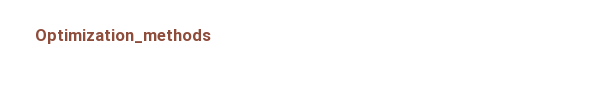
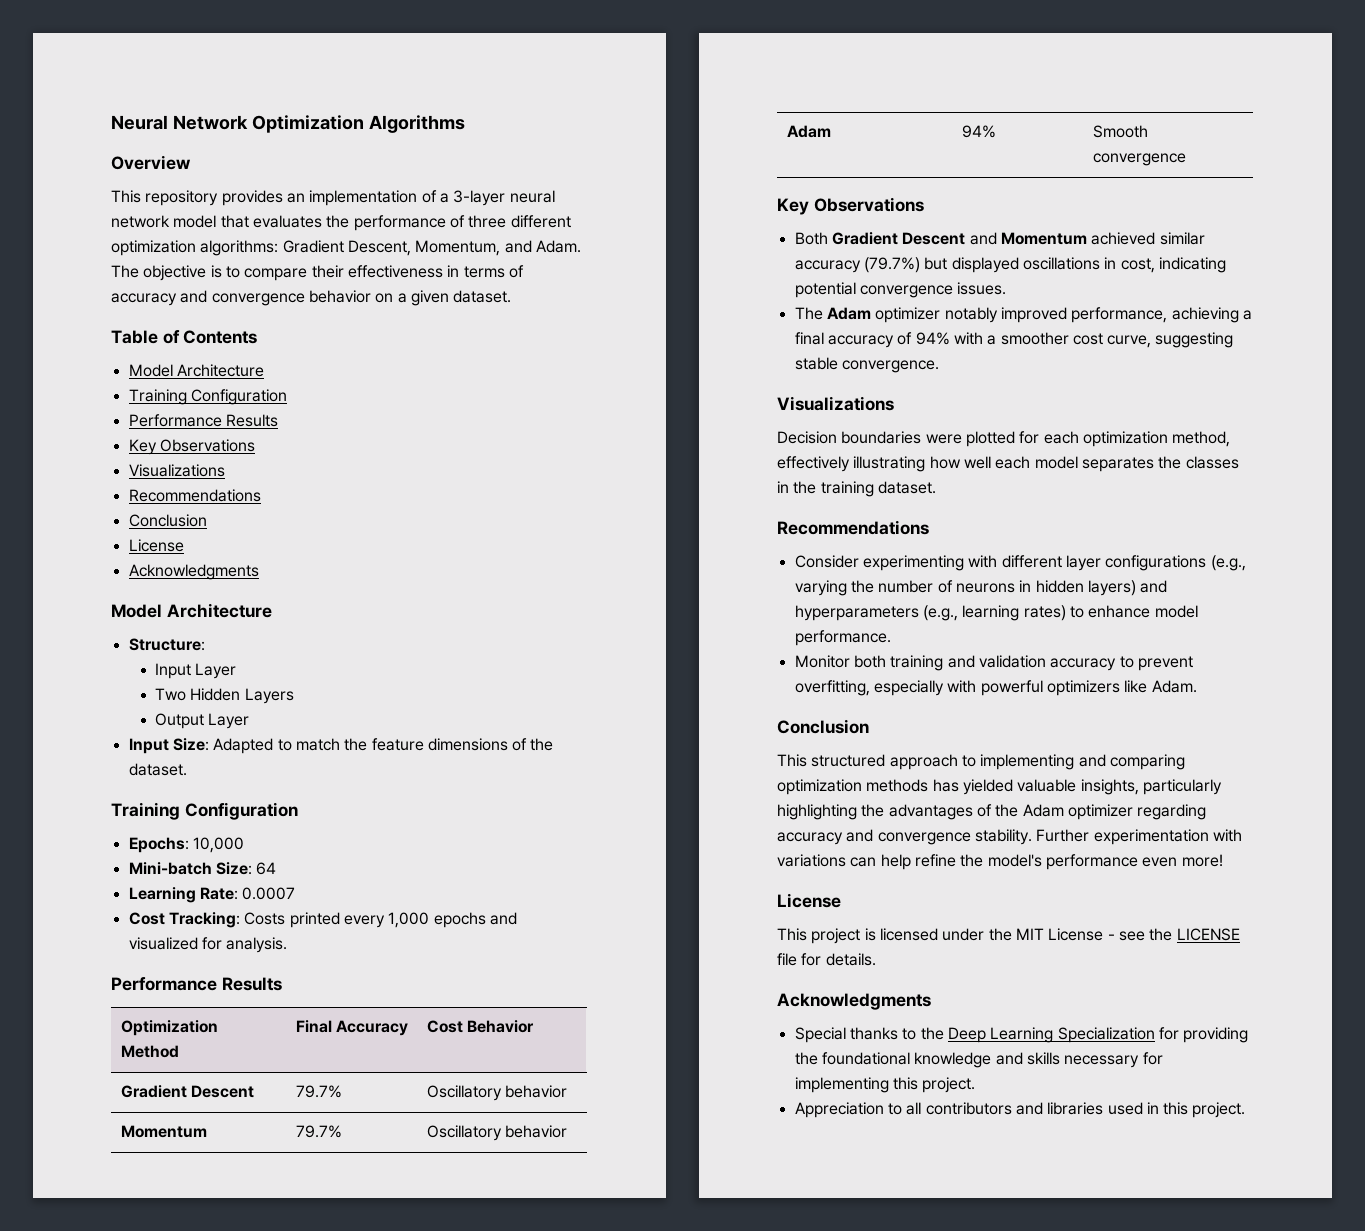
- Optimization_methods
+ Neural Network Optimization Algorithms
+ Overview
+ This repository provides an implementation of a 3-layer neural network model that evaluates the performance of three different optimization algorithms: Gradient Descent, Momentum, and Adam. The objective is to compare their effectiveness in terms of accuracy and convergence behavior on a given dataset.
+ Table of Contents
+ Model Architecture
+ Training Configuration
+ Performance Results
+ Key Observations
+ Visualizations
+ Recommendations
+ Conclusion
+ License
+ Acknowledgments
+ Model Architecture
+ Structure:
+ Input Layer
+ Two Hidden Layers
+ Output Layer
+ Input Size: Adapted to match the feature dimensions of the dataset.
+ Training Configuration
+ Epochs: 10,000
+ Mini-batch Size: 64
+ Learning Rate: 0.0007
+ Cost Tracking: Costs printed every 1,000 epochs and visualized for analysis.
+ Performance Results
+ Optimization Method | Final Accuracy | Cost Behavior
+ Gradient Descent | 79.7% | Oscillatory behavior
+ Momentum | 79.7% | Oscillatory behavior
+ Adam | 94% | Smooth convergence
+ Key Observations
+ Both Gradient Descent and Momentum achieved similar accuracy (79.7%) but displayed oscillations in cost, indicating potential convergence issues.
+ The Adam optimizer notably improved performance, achieving a final accuracy of 94% with a smoother cost curve, suggesting stable convergence.
+ Visualizations
+ Decision boundaries were plotted for each optimization method, effectively illustrating how well each model separates the classes in the training dataset.
+ Recommendations
+ Consider experimenting with different layer configurations (e.g., varying the number of neurons in hidden layers) and hyperparameters (e.g., learning rates) to enhance model performance.
+ Monitor both training and validation accuracy to prevent overfitting, especially with powerful optimizers like Adam.
+ Conclusion
+ This structured approach to implementing and comparing optimization methods has yielded valuable insights, particularly highlighting the advantages of the Adam optimizer regarding accuracy and convergence stability. Further experimentation with variations can help refine the model's performance even more!
+ License
+ This project is licensed under the MIT License - see the LICENSE file for details.
+ Acknowledgments
+ Special thanks to the Deep Learning Specialization for providing the foundational knowledge and skills necessary for implementing this project.
+ Appreciation to all contributors and libraries used in this project.

